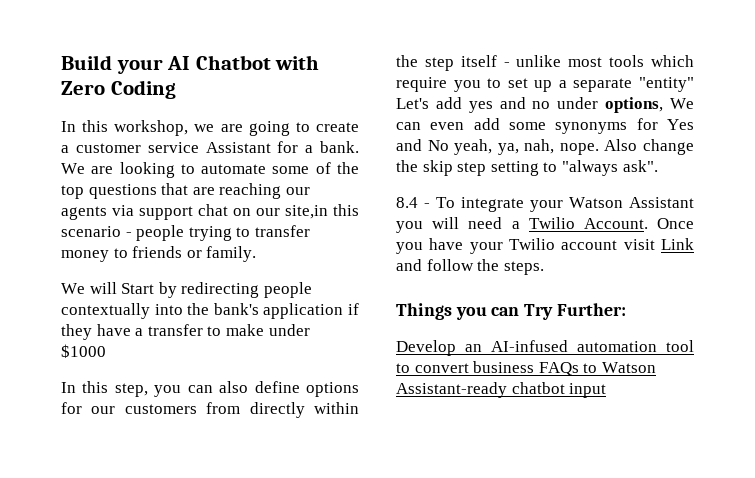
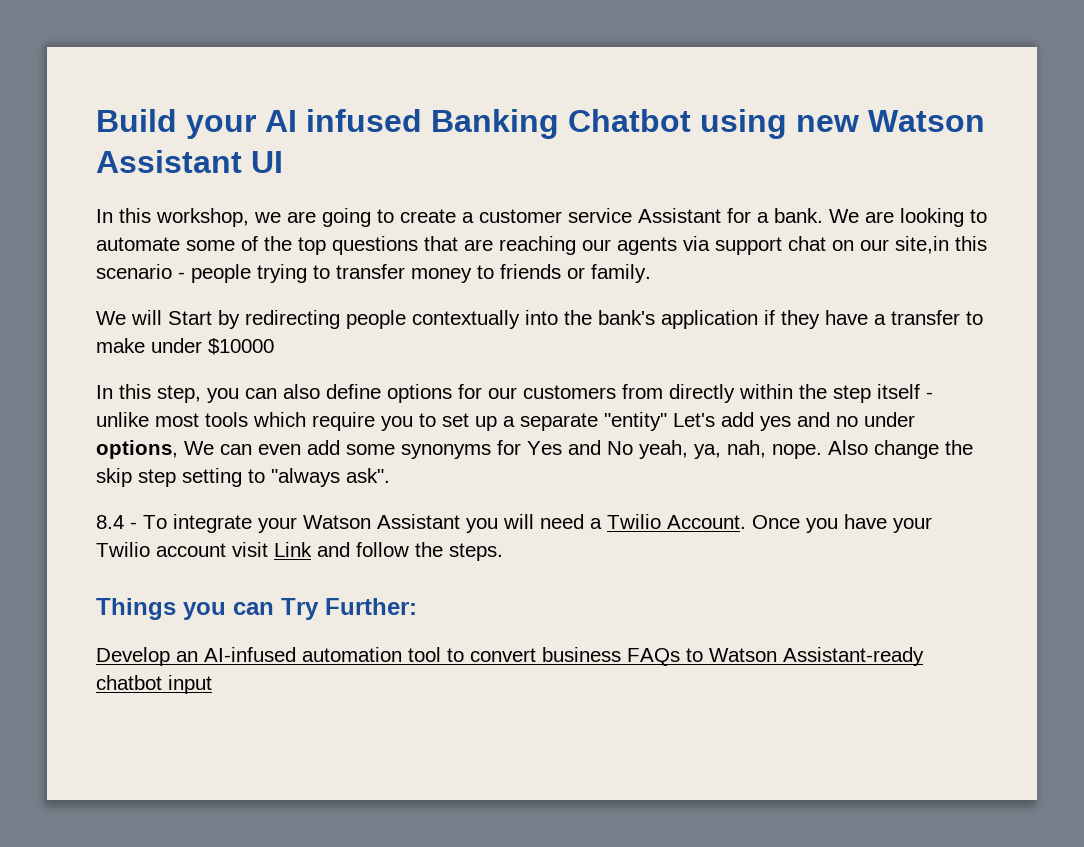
- Build your AI Chatbot with Zero Coding
+ Build your AI infused Banking Chatbot using new Watson Assistant UI
- We will Start by redirecting people contextually into the bank's application if they have a transfer to make under $1000
+ We will Start by redirecting people contextually into the bank's application if they have a transfer to make under $10000

